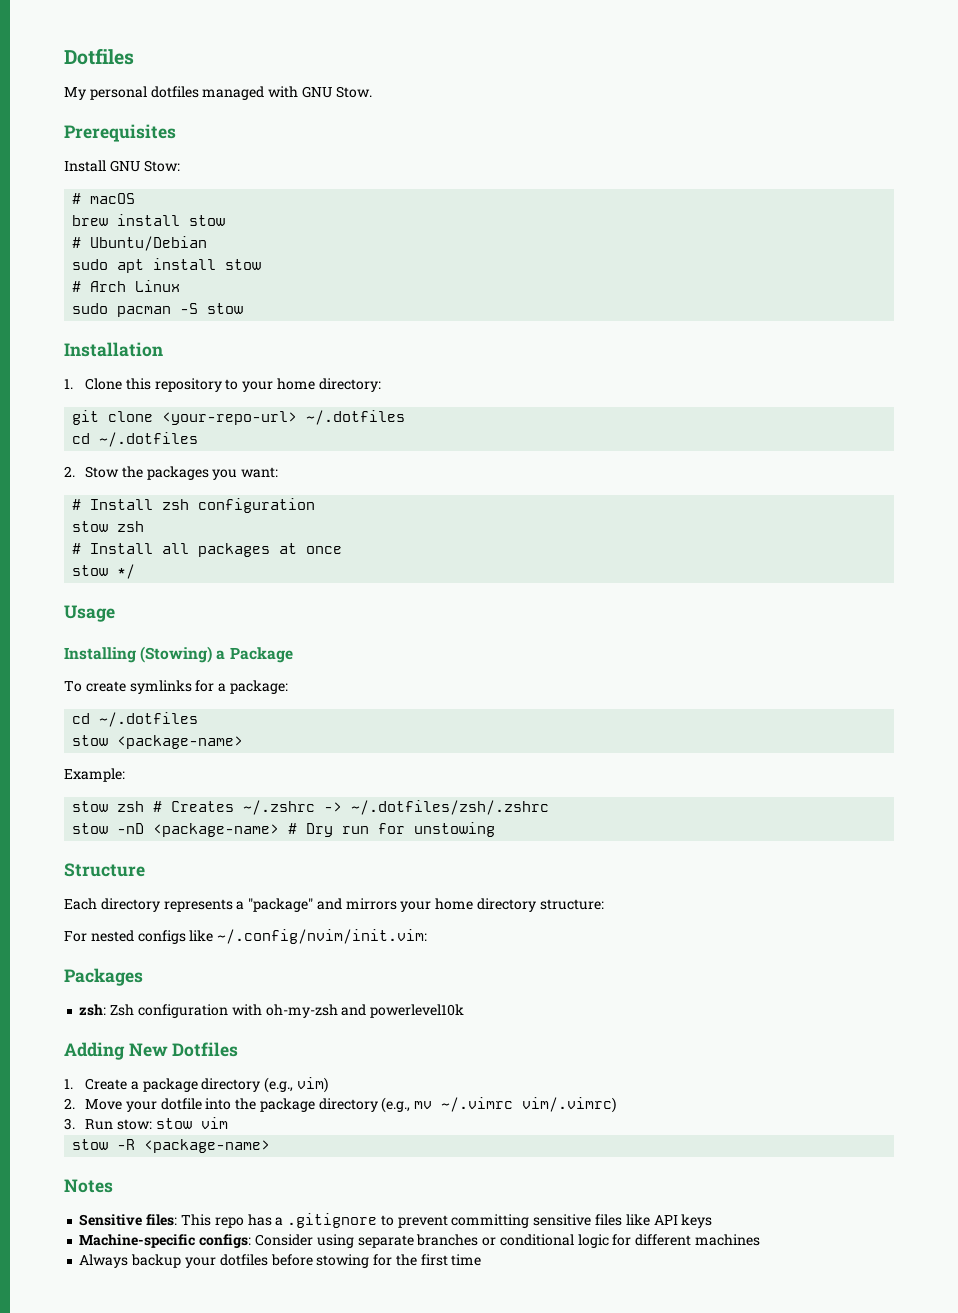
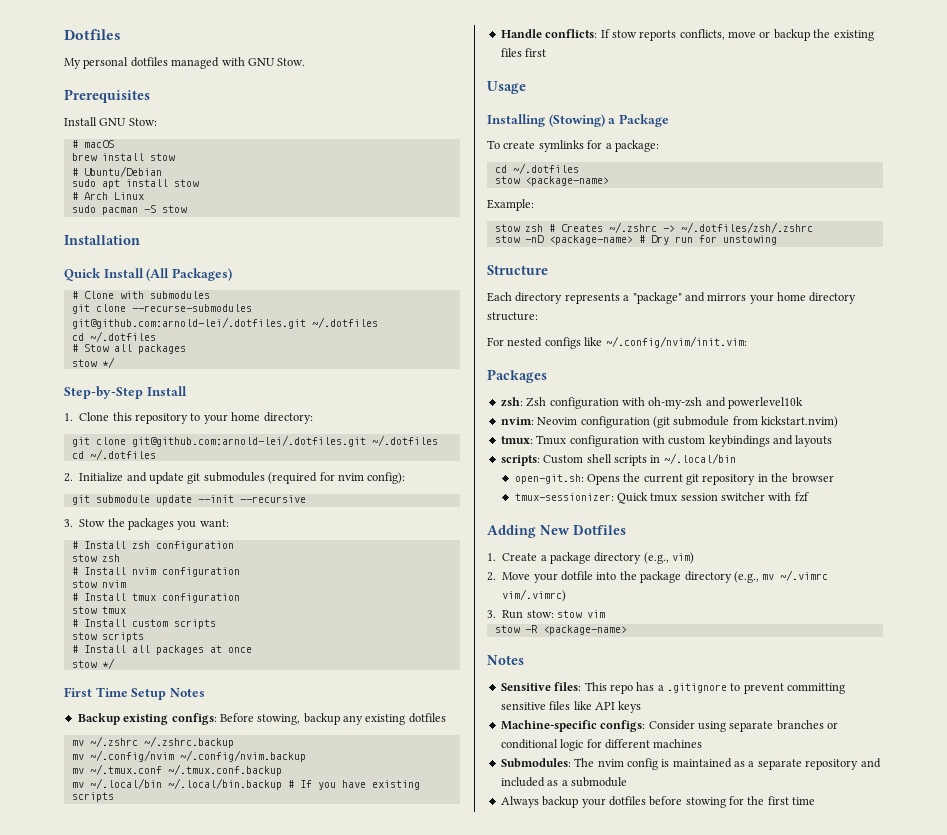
+ Quick Install (All Packages)
+ # Clone with submodules
+ git clone --recurse-submodules git@github.com:arnold-lei/.dotfiles.git ~/.dotfiles
+ cd ~/.dotfiles
+ # Stow all packages
+ stow */
+ Step-by-Step Install
- git clone <your-repo-url> ~/.dotfiles
+ git clone git@github.com:arnold-lei/.dotfiles.git ~/.dotfiles
- 2. Stow the packages you want:
+ 2. Initialize and update git submodules (required for nvim config):
+ git submodule update --init --recursive
+ 3. Stow the packages you want:
+ # Install nvim configuration
+ stow nvim
+ # Install tmux configuration
+ stow tmux
+ # Install custom scripts
+ stow scripts
+ First Time Setup Notes
+ Backup existing configs: Before stowing, backup any existing dotfiles
+ mv ~/.zshrc ~/.zshrc.backup
+ mv ~/.config/nvim ~/.config/nvim.backup
+ mv ~/.tmux.conf ~/.tmux.conf.backup
+ mv ~/.local/bin ~/.local/bin.backup # If you have existing scripts
+ Handle conflicts: If stow reports conflicts, move or backup the existing files first
+ nvim: Neovim configuration (git submodule from kickstart.nvim)
+ tmux: Tmux configuration with custom keybindings and layouts
+ scripts: Custom shell scripts in ~/.local/bin
+ open-git.sh: Opens the current git repository in the browser
+ tmux-sessionizer: Quick tmux session switcher with fzf
+ Submodules: The nvim config is maintained as a separate repository and included as a submodule

